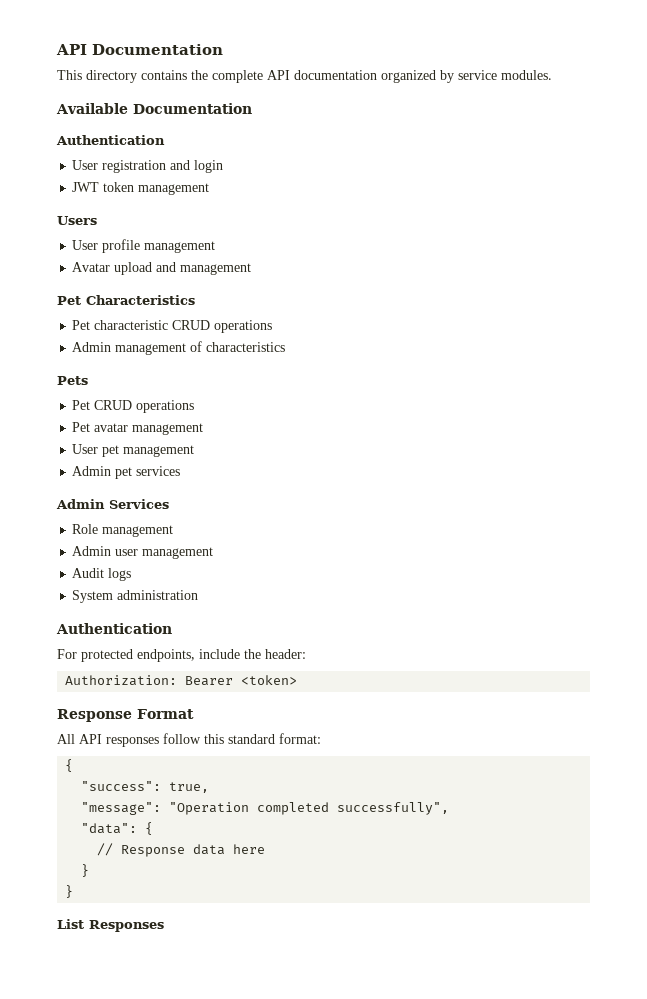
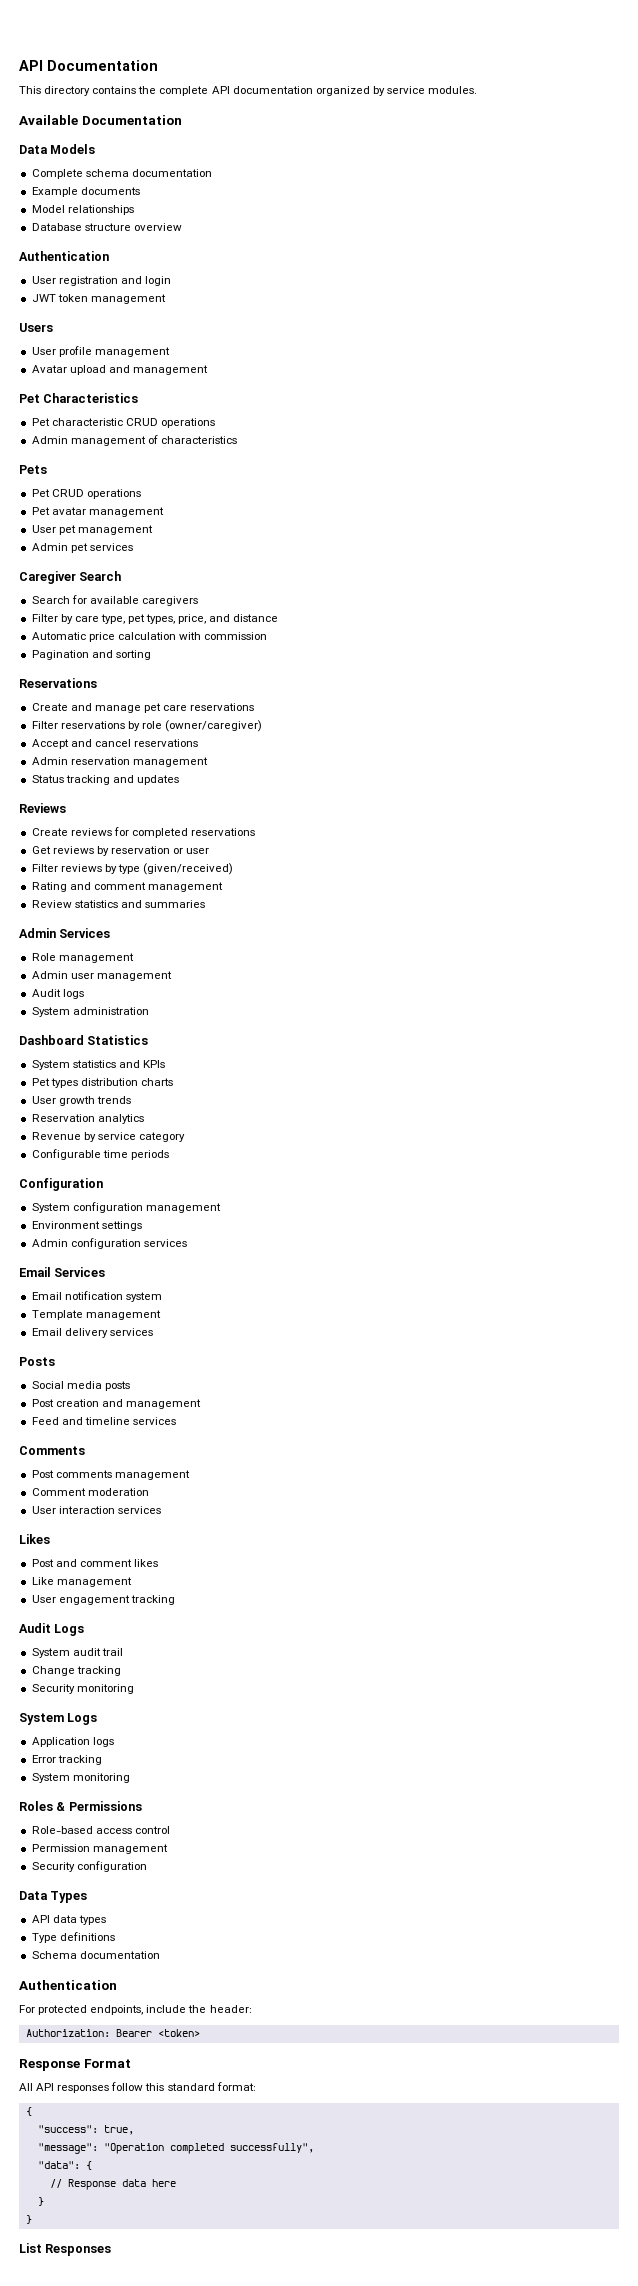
+ Data Models
+ Complete schema documentation
+ Example documents
+ Model relationships
+ Database structure overview
+ Caregiver Search
+ Search for available caregivers
+ Filter by care type, pet types, price, and distance
+ Automatic price calculation with commission
+ Pagination and sorting
+ Reservations
+ Create and manage pet care reservations
+ Filter reservations by role (owner/caregiver)
+ Accept and cancel reservations
+ Admin reservation management
+ Status tracking and updates
+ Reviews
+ Create reviews for completed reservations
+ Get reviews by reservation or user
+ Filter reviews by type (given/received)
+ Rating and comment management
+ Review statistics and summaries
+ Dashboard Statistics
+ System statistics and KPIs
+ Pet types distribution charts
+ User growth trends
+ Reservation analytics
+ Revenue by service category
+ Configurable time periods
+ Configuration
+ System configuration management
+ Environment settings
+ Admin configuration services
+ Email Services
+ Email notification system
+ Template management
+ Email delivery services
+ Posts
+ Social media posts
+ Post creation and management
+ Feed and timeline services
+ Comments
+ Post comments management
+ Comment moderation
+ User interaction services
+ Likes
+ Post and comment likes
+ Like management
+ User engagement tracking
+ Audit Logs
+ System audit trail
+ Change tracking
+ Security monitoring
+ System Logs
+ Application logs
+ Error tracking
+ System monitoring
+ Roles & Permissions
+ Role-based access control
+ Permission management
+ Security configuration
+ Data Types
+ API data types
+ Type definitions
+ Schema documentation

